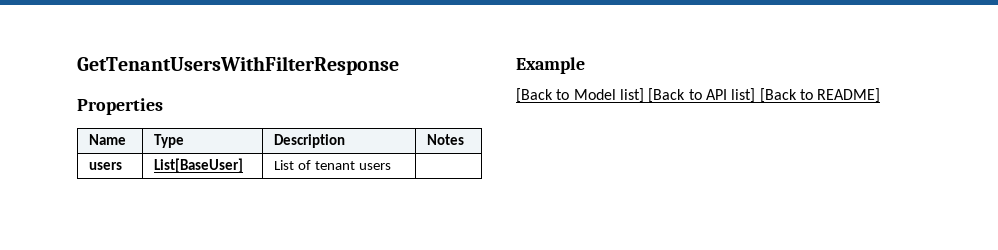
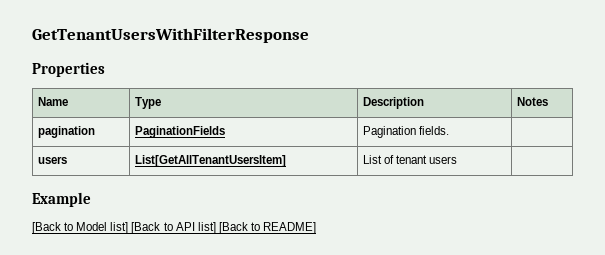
- users | List[BaseUser] | List of tenant users |
+ pagination | PaginationFields | Pagination fields. |
+ users | List[GetAllTenantUsersItem] | List of tenant users |

